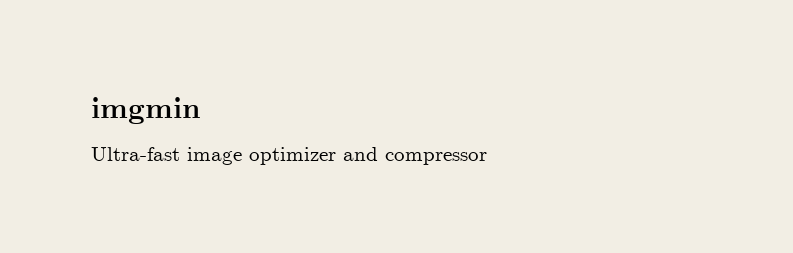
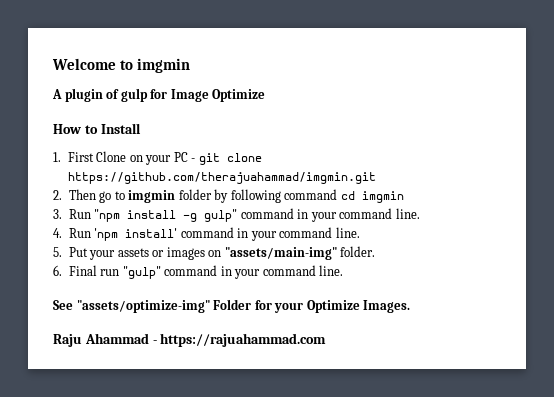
- imgmin
- Ultra-fast image optimizer and compressor
+ Welcome to imgmin
+ A plugin of gulp for Image Optimize
+ How to Install
+ 1. First Clone on your PC - git clone https://github.com/therajuahammad/imgmin.git
+ 2. Then go to imgmin folder by following command cd imgmin
+ 3. Run "npm install -g gulp" command in your command line.
+ 4. Run 'npm install' command in your command line.
+ 5. Put your assets or images on "assets/main-img" folder.
+ 6. Final run "gulp" command in your command line.
+ See "assets/optimize-img" Folder for your Optimize Images.
+ Raju Ahammad - https://rajuahammad.com

